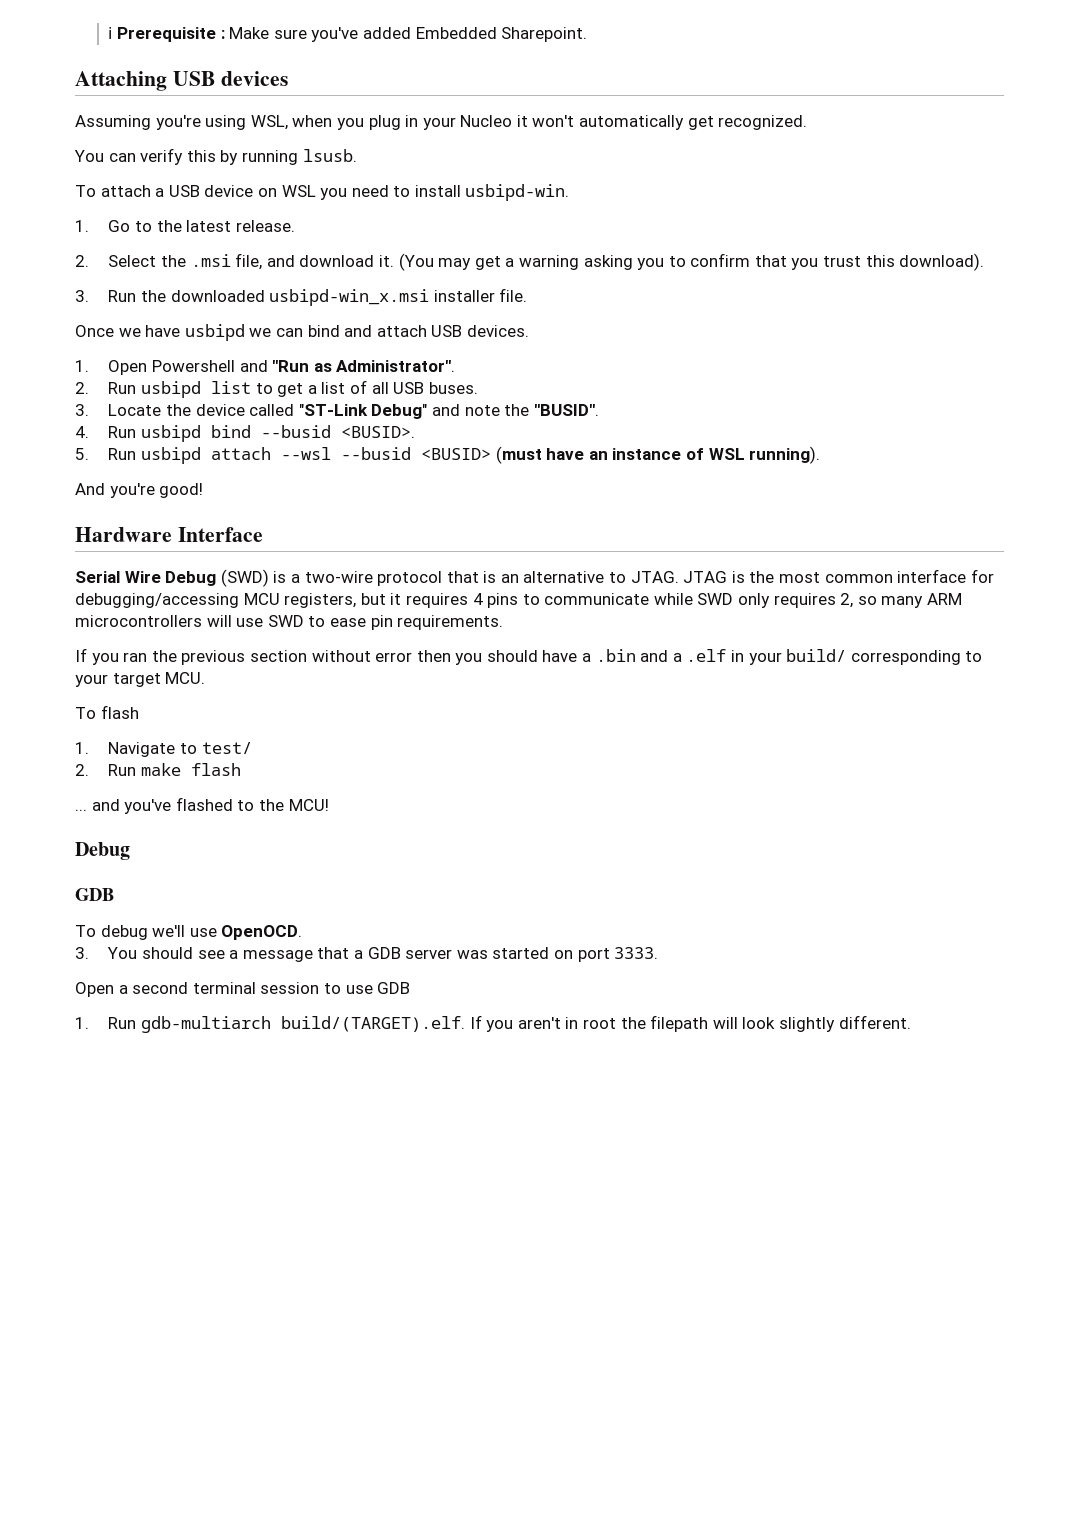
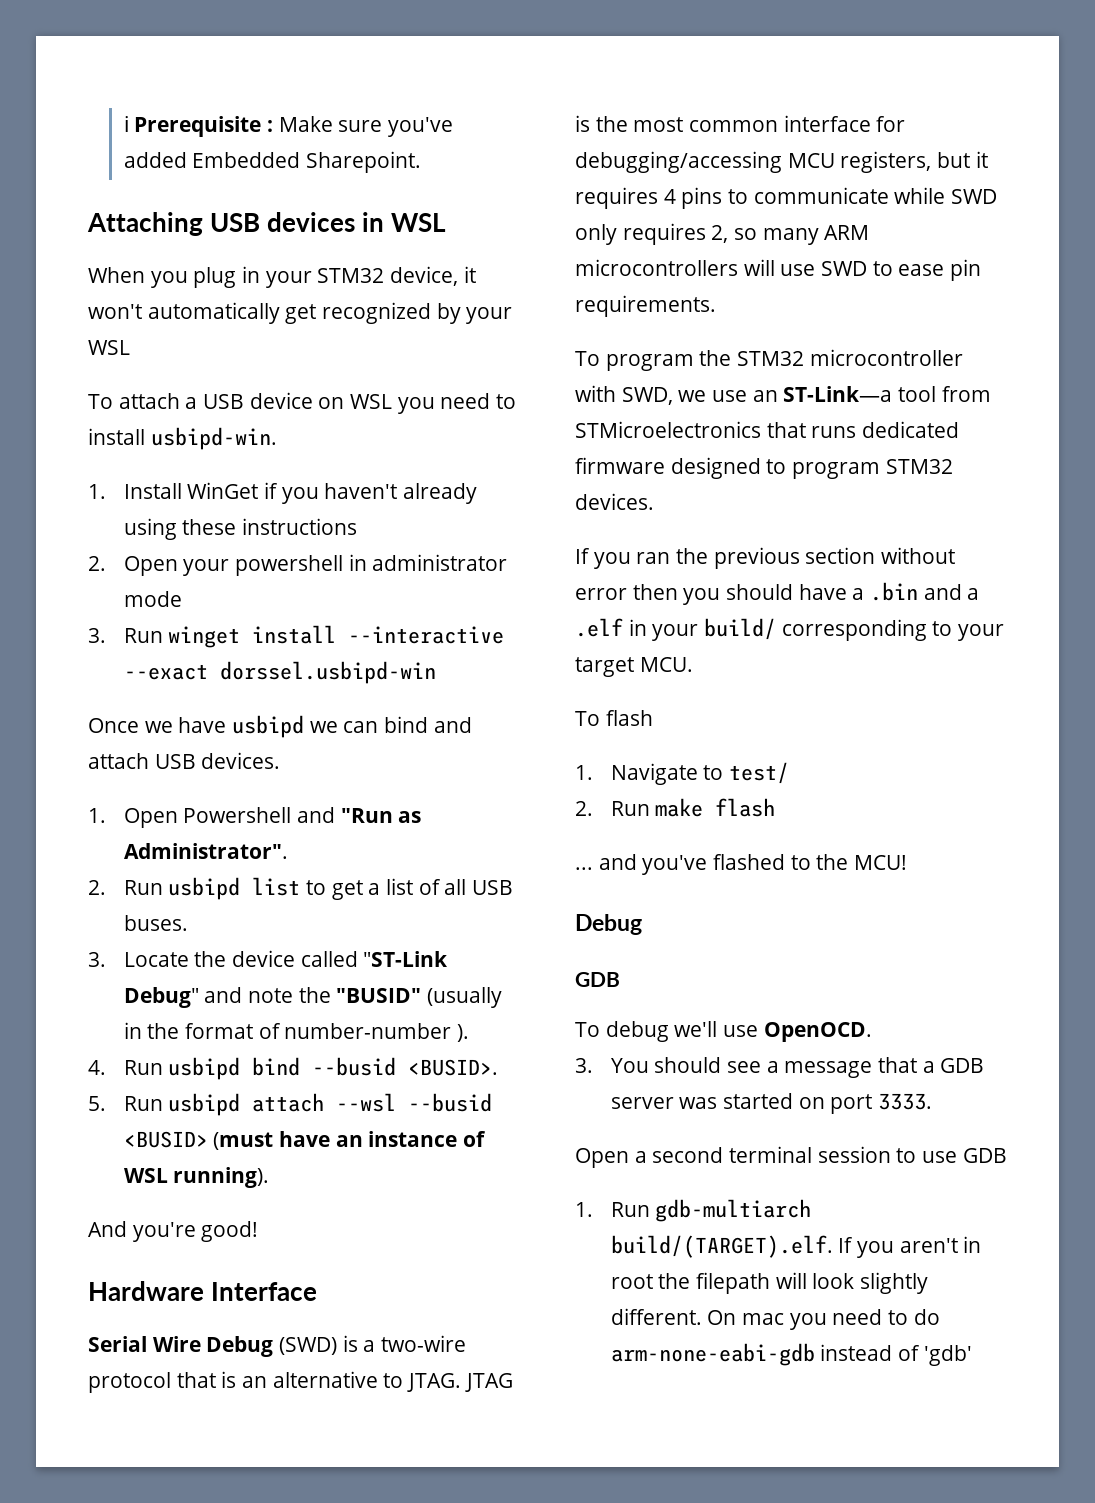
- Attaching USB devices
- Assuming you're using WSL, when you plug in your Nucleo it won't automatically get recognized.
- You can verify this by running lsusb.
+ Attaching USB devices in WSL
+ When you plug in your STM32 device, it won't automatically get recognized by your WSL
- 1. Go to the latest release.
- 2. Select the .msi file, and download it. (You may get a warning asking you to confirm that you trust this download).
- 3. Run the downloaded usbipd-win_x.msi installer file.
+ 1. Install WinGet if you haven't already using these instructions
+ 2. Open your powershell in administrator mode
+ 3. Run winget install --interactive --exact dorssel.usbipd-win
- 3. Locate the device called "ST-Link Debug" and note the "BUSID".
+ 3. Locate the device called "ST-Link Debug" and note the "BUSID" (usually in the format of number-number ).
+ To program the STM32 microcontroller with SWD, we use an ST-Link—a tool from STMicroelectronics that runs dedicated firmware designed to program STM32 devices.
+ On mac you need to do arm-none-eabi-gdb instead of 'gdb'

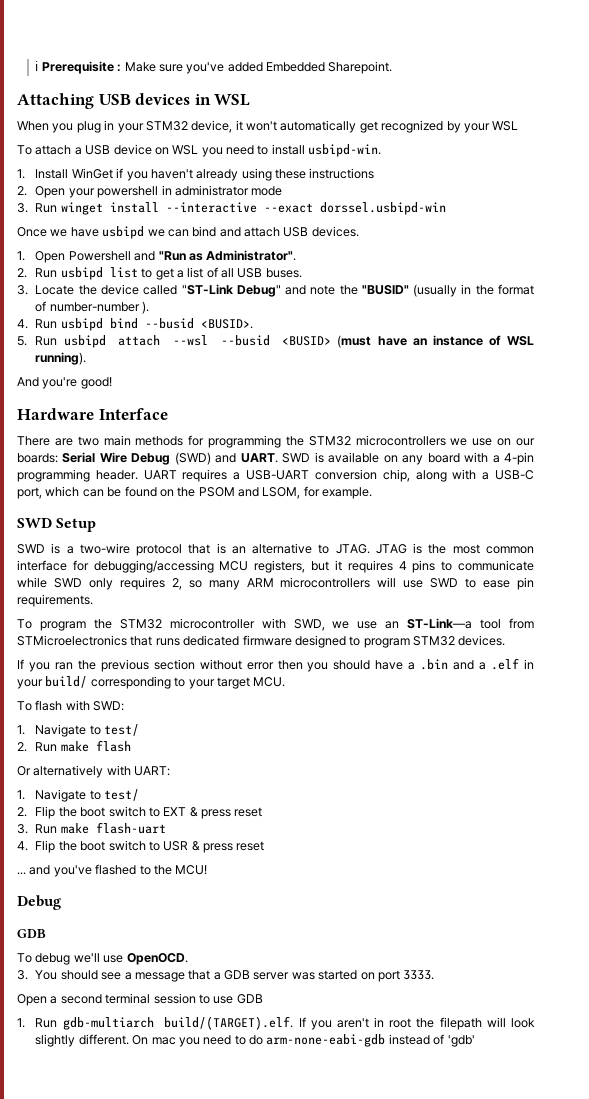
- Serial Wire Debug (SWD) is a two-wire protocol that is an alternative to JTAG.
+ There are two main methods for programming the STM32 microcontrollers we use on our boards: Serial Wire Debug (SWD) and UART. SWD is available on any board with a 4-pin programming header. UART requires a USB-UART conversion chip, along with a USB-C port, which can be found on the PSOM and LSOM, for example.
+ SWD Setup
+ SWD is a two-wire protocol that is an alternative to JTAG.
- To flash
+ To flash with SWD:
+ Or alternatively with UART:
+ 1. Navigate to test/
+ 2. Flip the boot switch to EXT & press reset
+ 3. Run make flash-uart
+ 4. Flip the boot switch to USR & press reset

